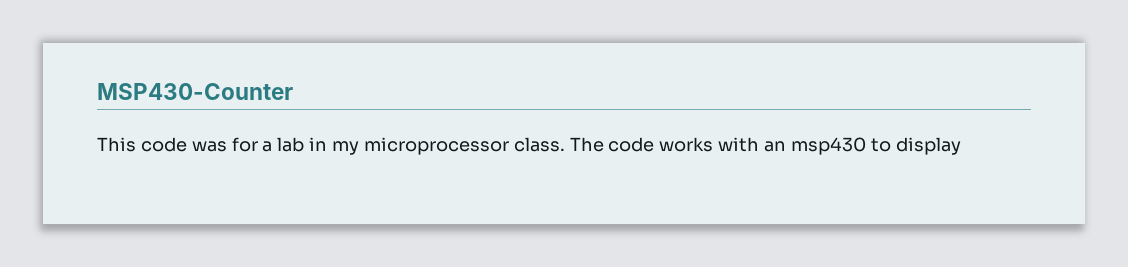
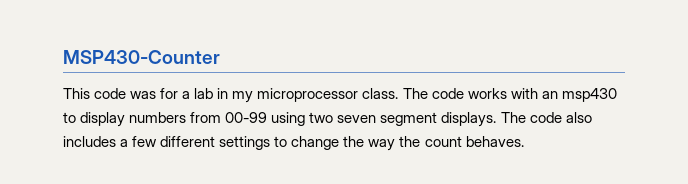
- The code works with an msp430 to display
+ The code works with an msp430 to display numbers from 00-99 using two seven segment displays. The code also includes a few different settings to change the way the count behaves.

